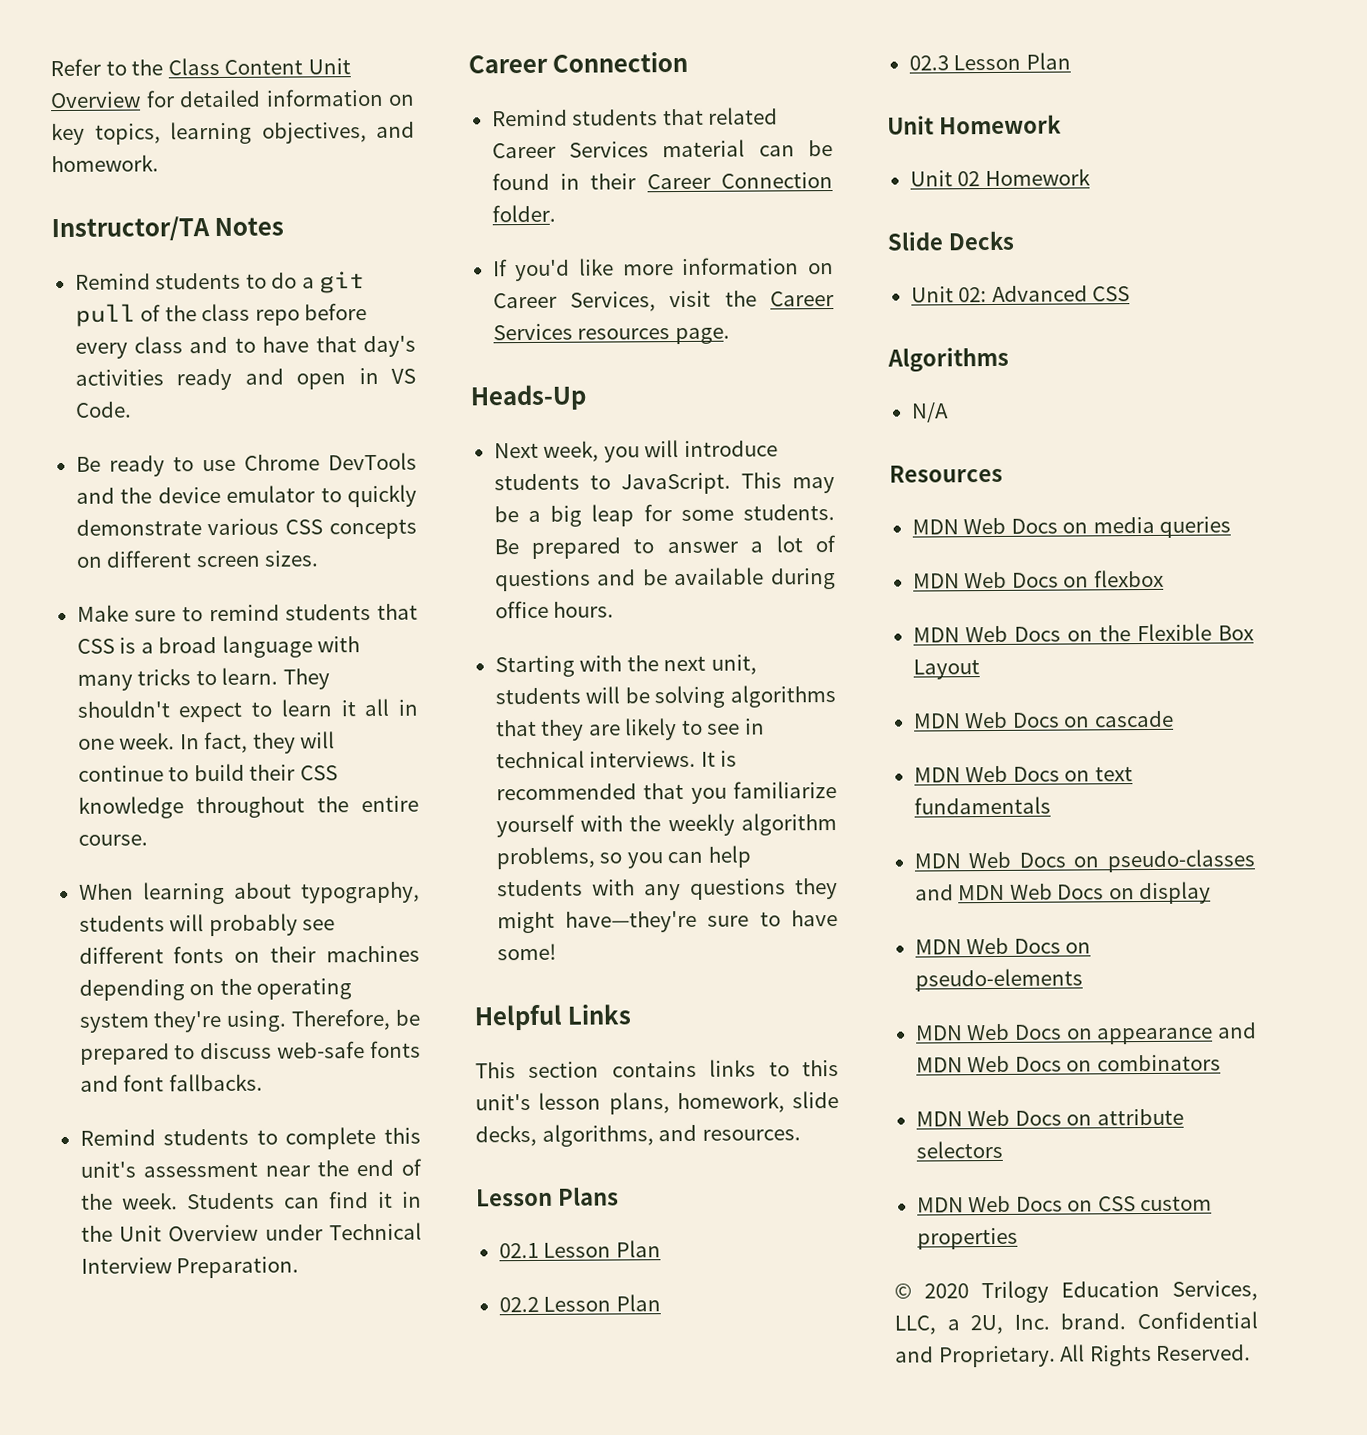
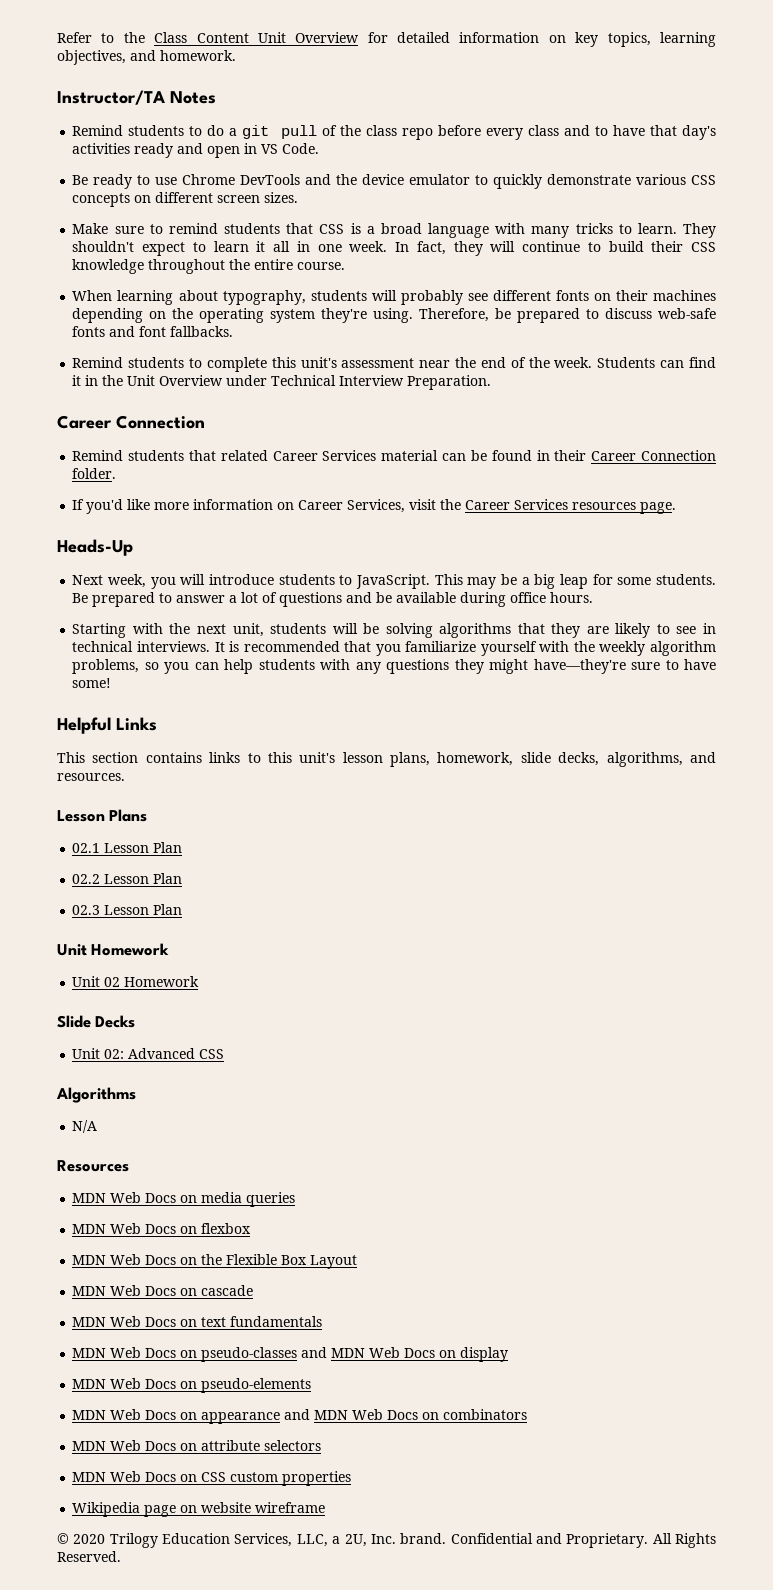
+ Wikipedia page on website wireframe

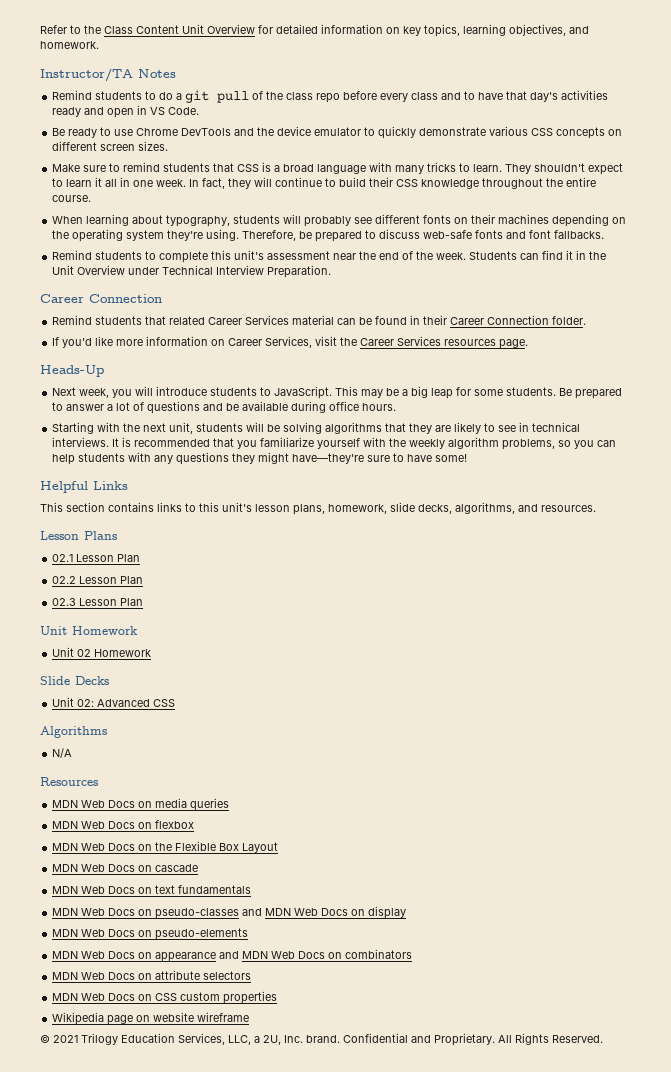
- © 2020 Trilogy Education Services, LLC, a 2U, Inc. brand.
+ © 2021 Trilogy Education Services, LLC, a 2U, Inc. brand.

